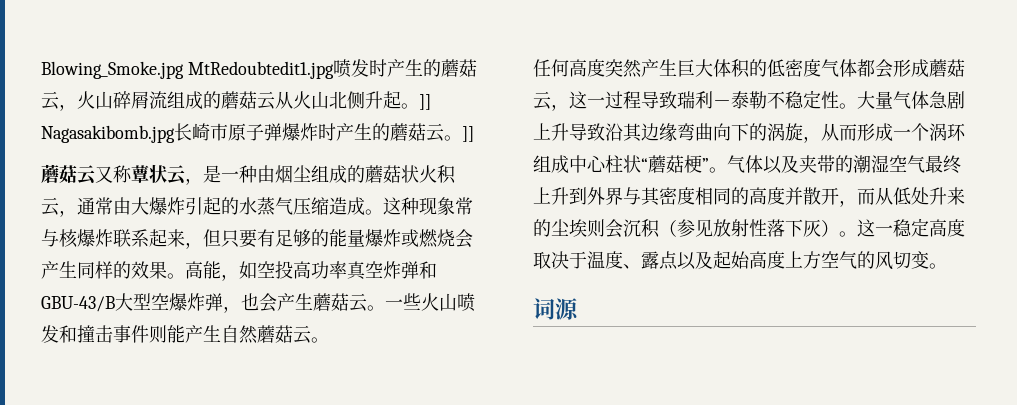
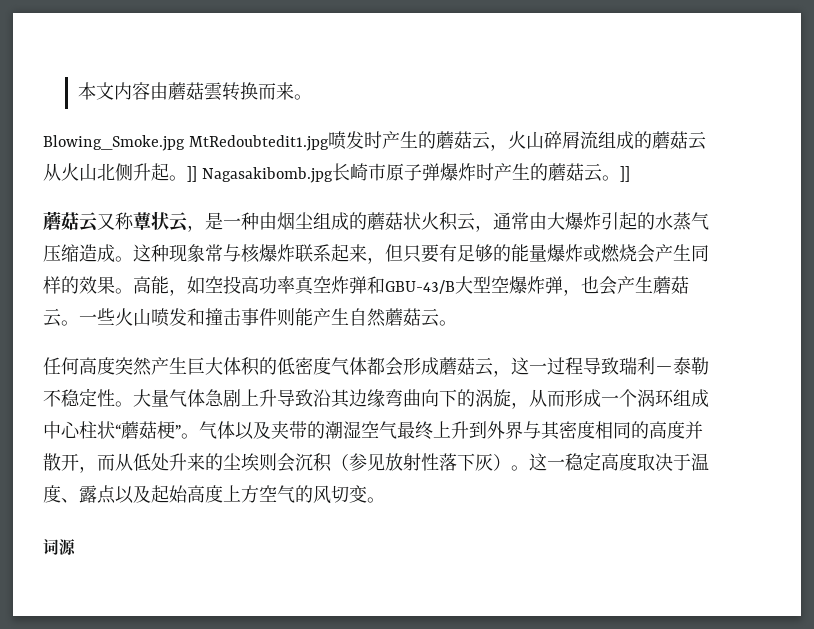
+ 本文内容由蘑菇雲转换而来。

